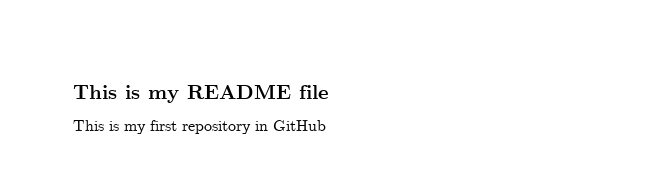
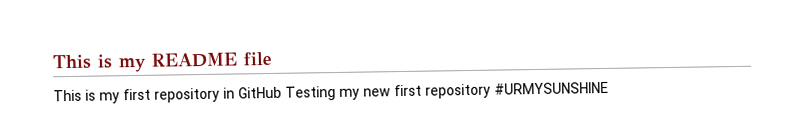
- This is my first repository in GitHub
+ This is my first repository in GitHub Testing my new first repository #URMYSUNSHINE

